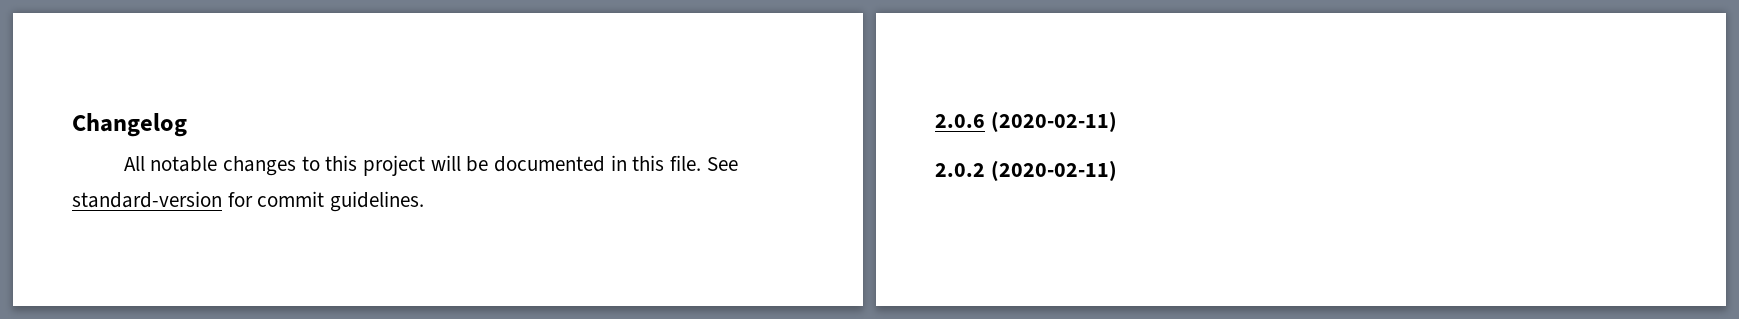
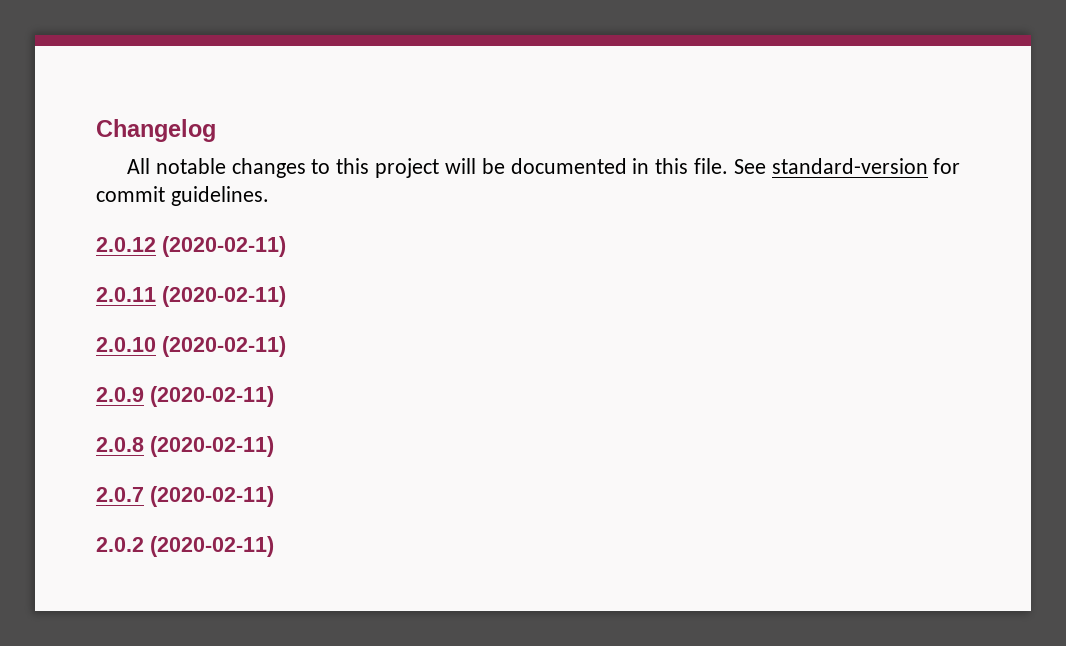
- 2.0.6 (2020-02-11)
+ 2.0.12 (2020-02-11)
+ 2.0.11 (2020-02-11)
+ 2.0.10 (2020-02-11)
+ 2.0.9 (2020-02-11)
+ 2.0.8 (2020-02-11)
+ 2.0.7 (2020-02-11)

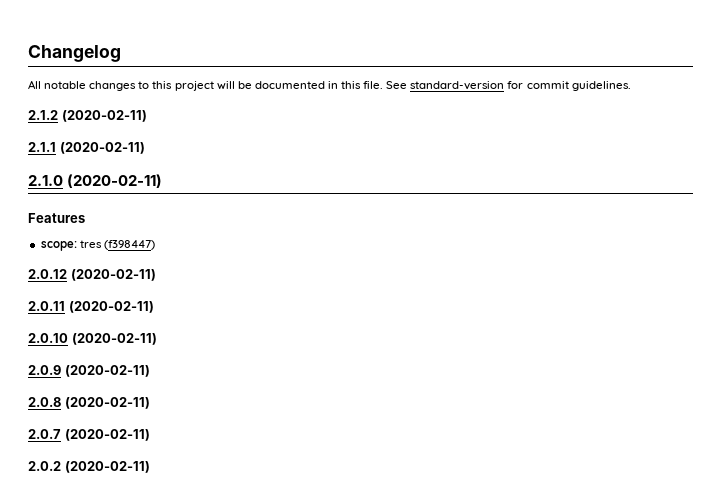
+ 2.1.2 (2020-02-11)
+ 2.1.1 (2020-02-11)
+ 2.1.0 (2020-02-11)
+ Features
+ scope: tres (f398447)

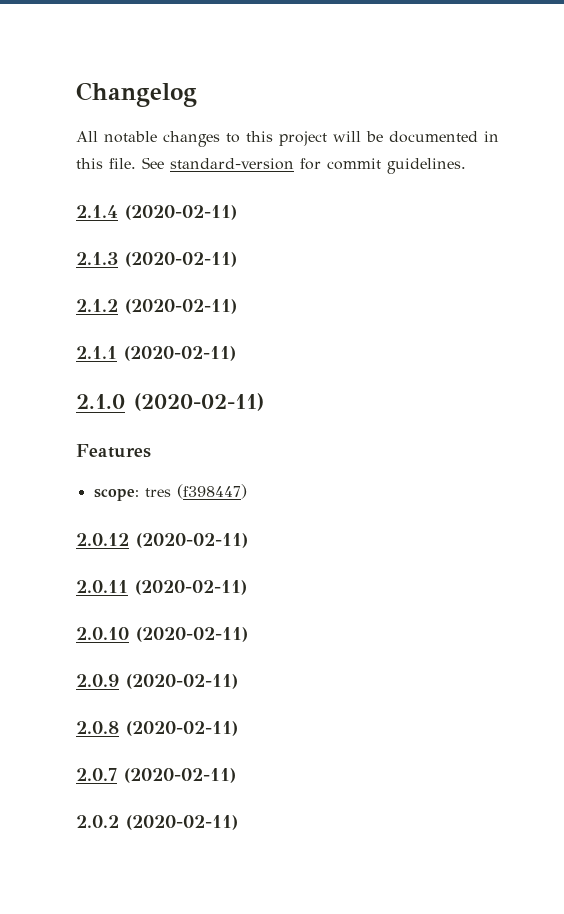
+ 2.1.4 (2020-02-11)
+ 2.1.3 (2020-02-11)

